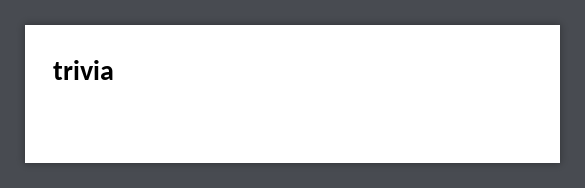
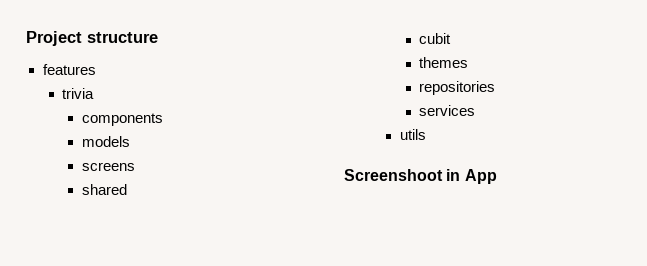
+ Project structure
+ features
  trivia
+ components
+ models
+ screens
+ shared
+ cubit
+ themes
+ repositories
+ services
+ utils
+ Screenshoot in App

